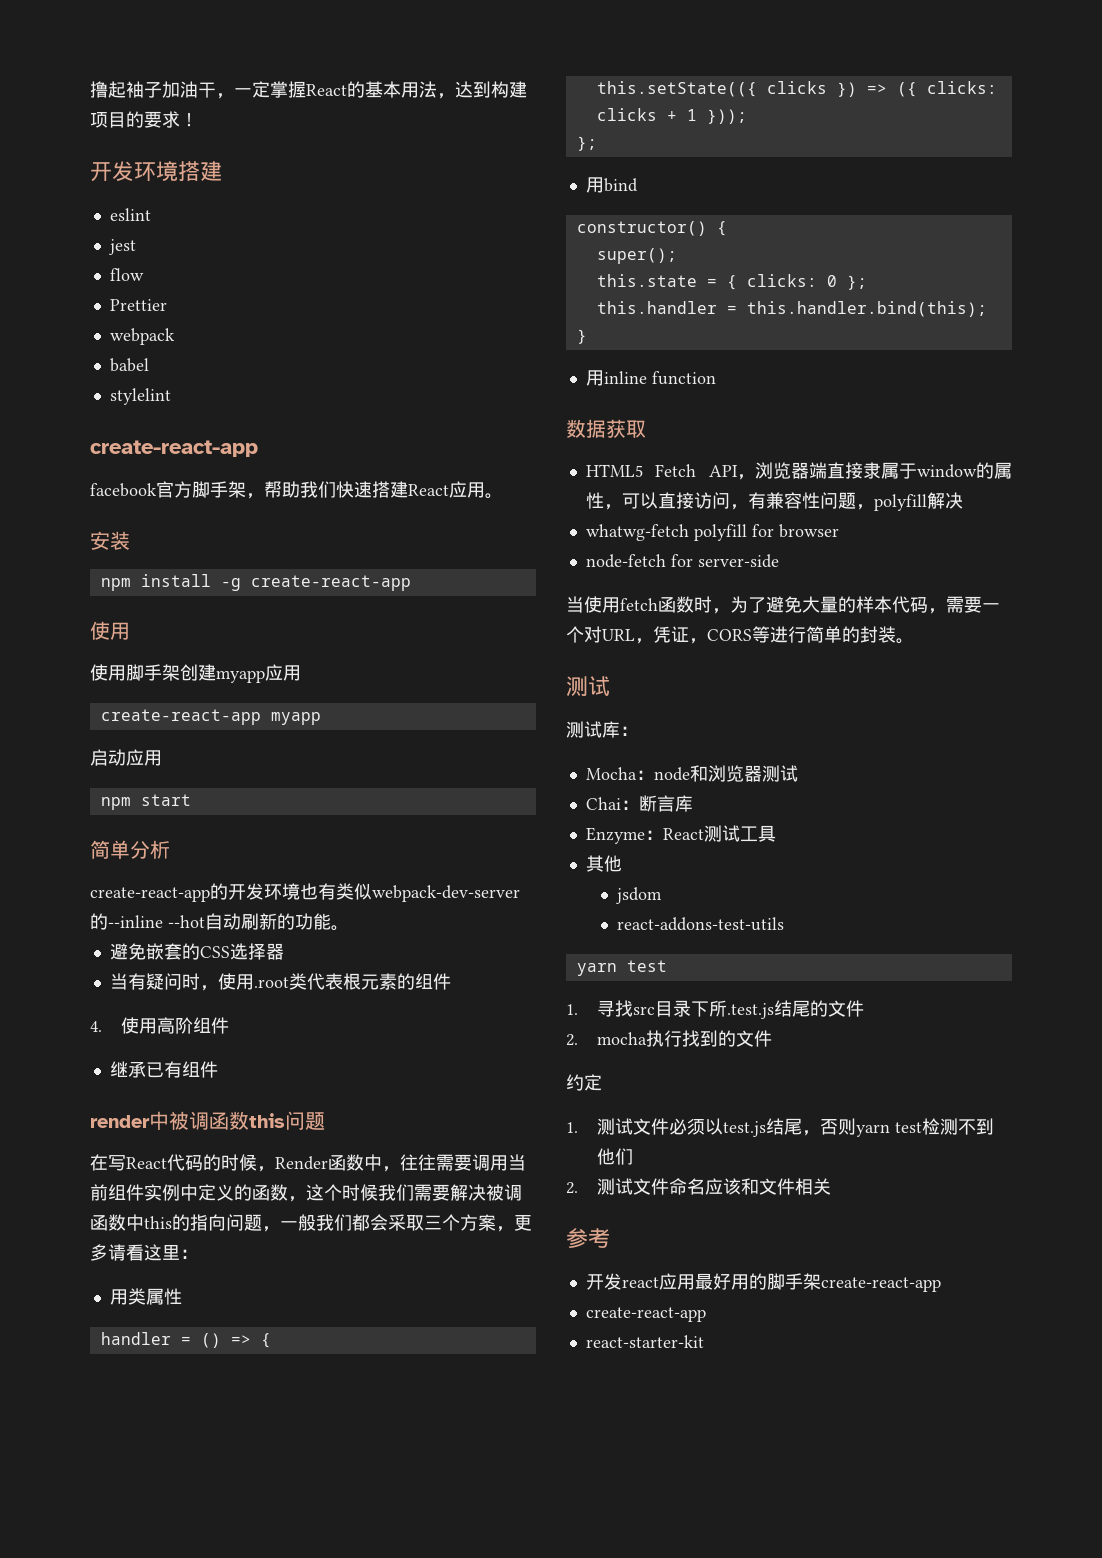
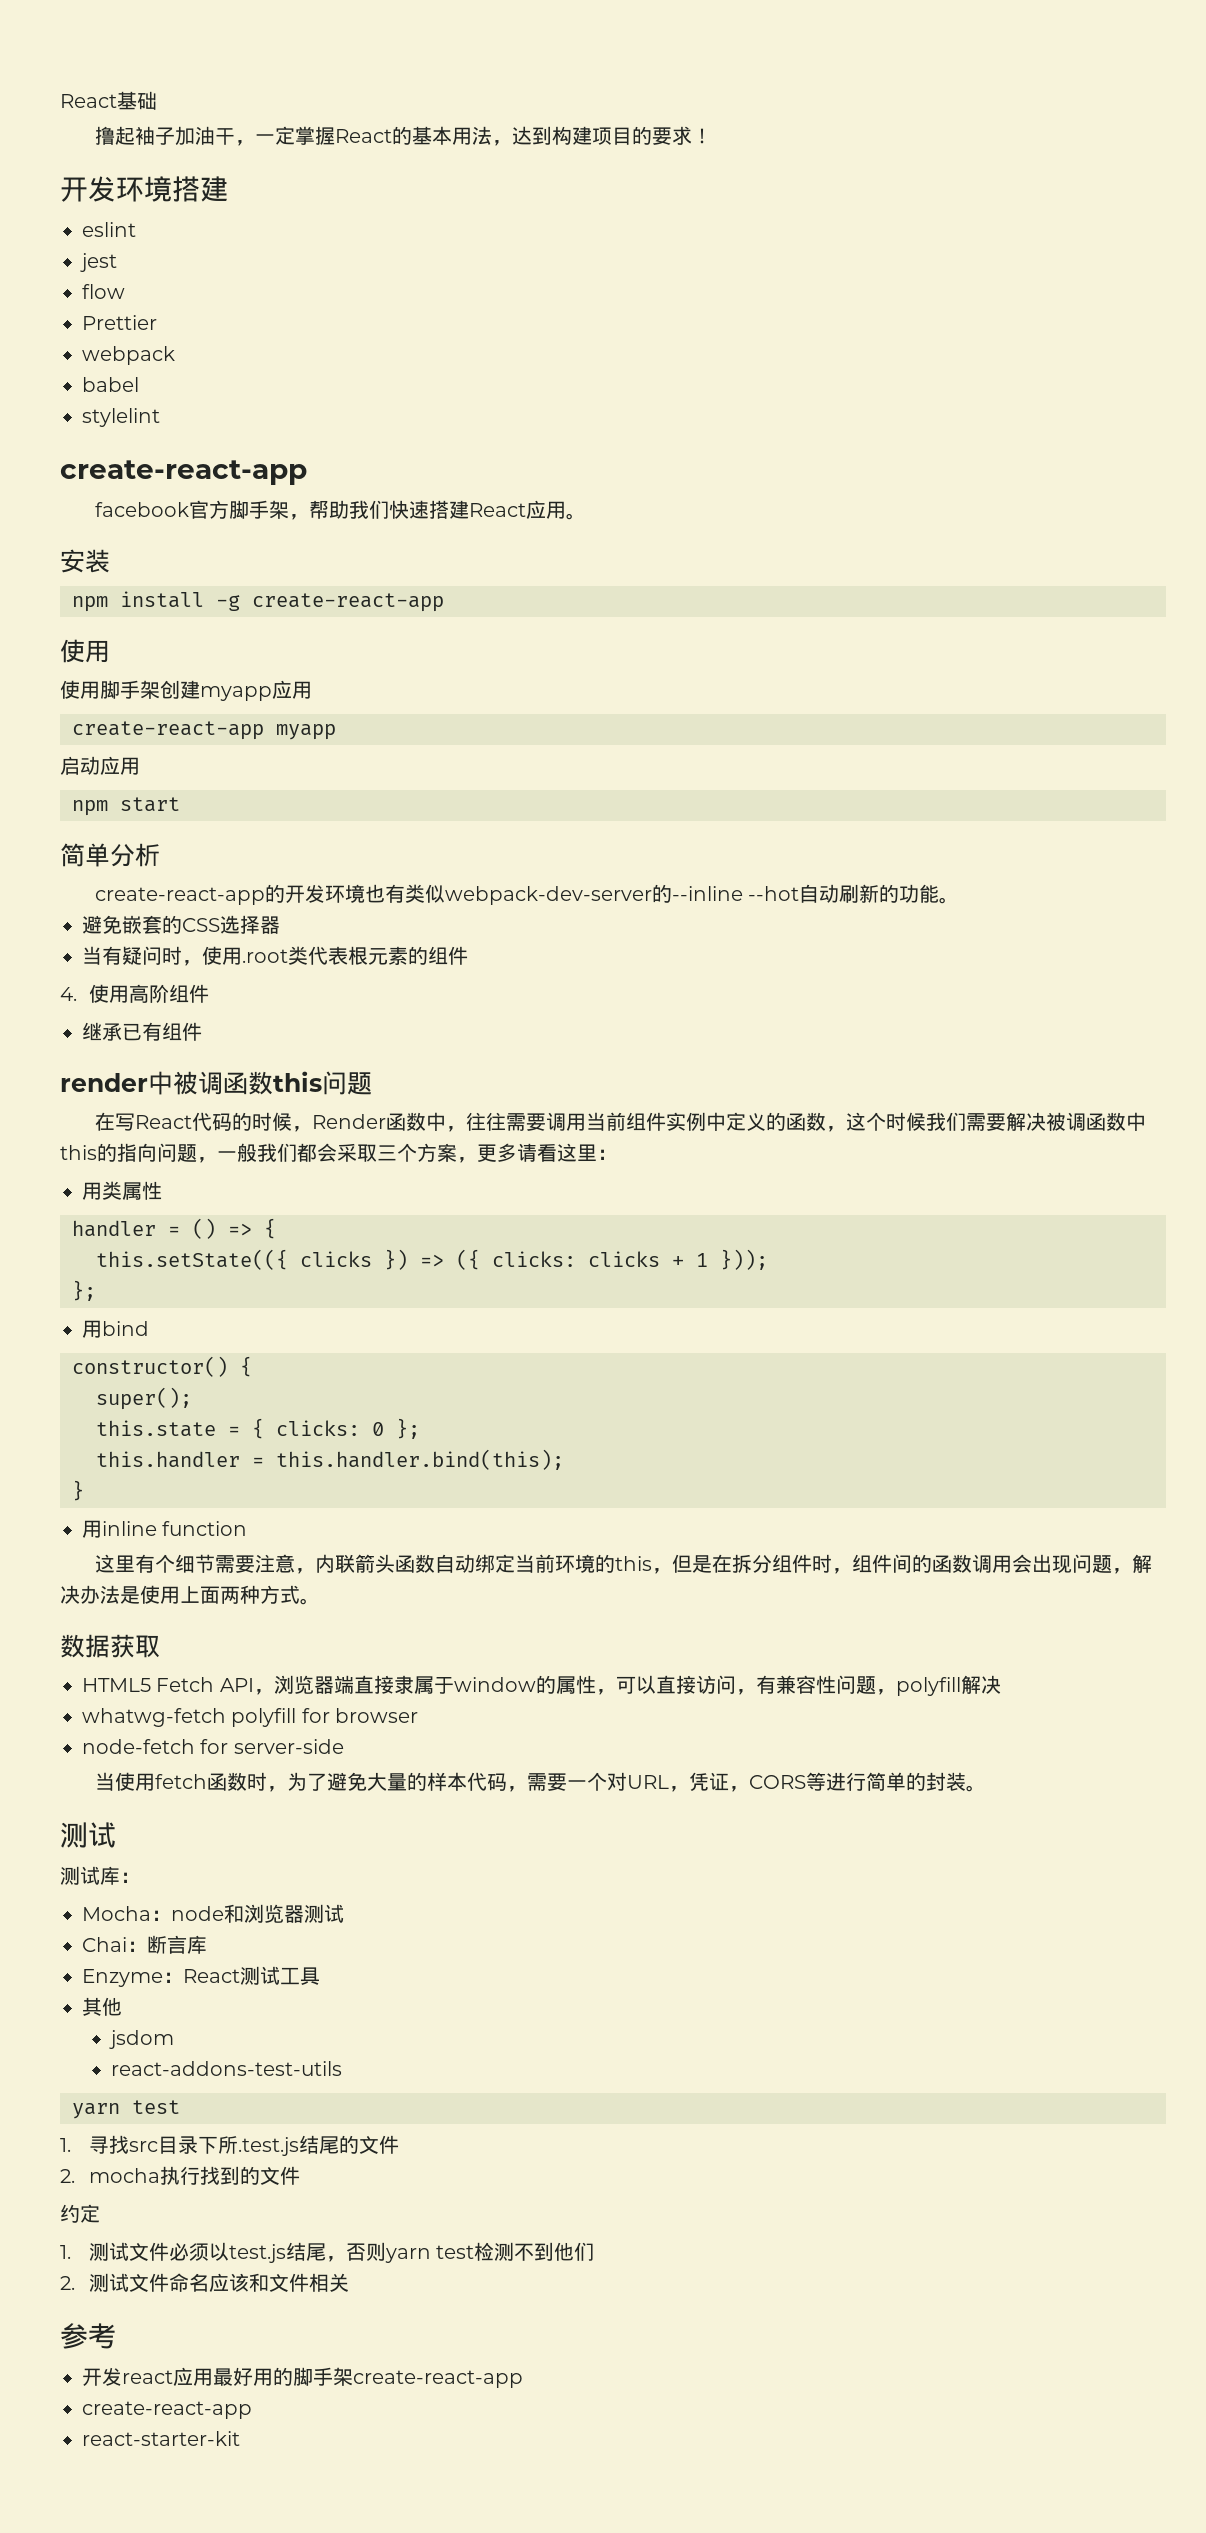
+ React基础
+ 这里有个细节需要注意，内联箭头函数自动绑定当前环境的this，但是在拆分组件时，组件间的函数调用会出现问题，解决办法是使用上面两种方式。

